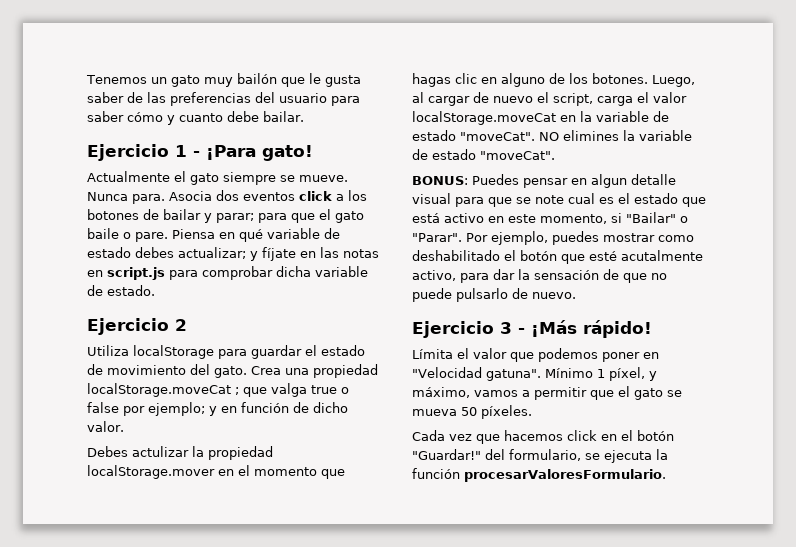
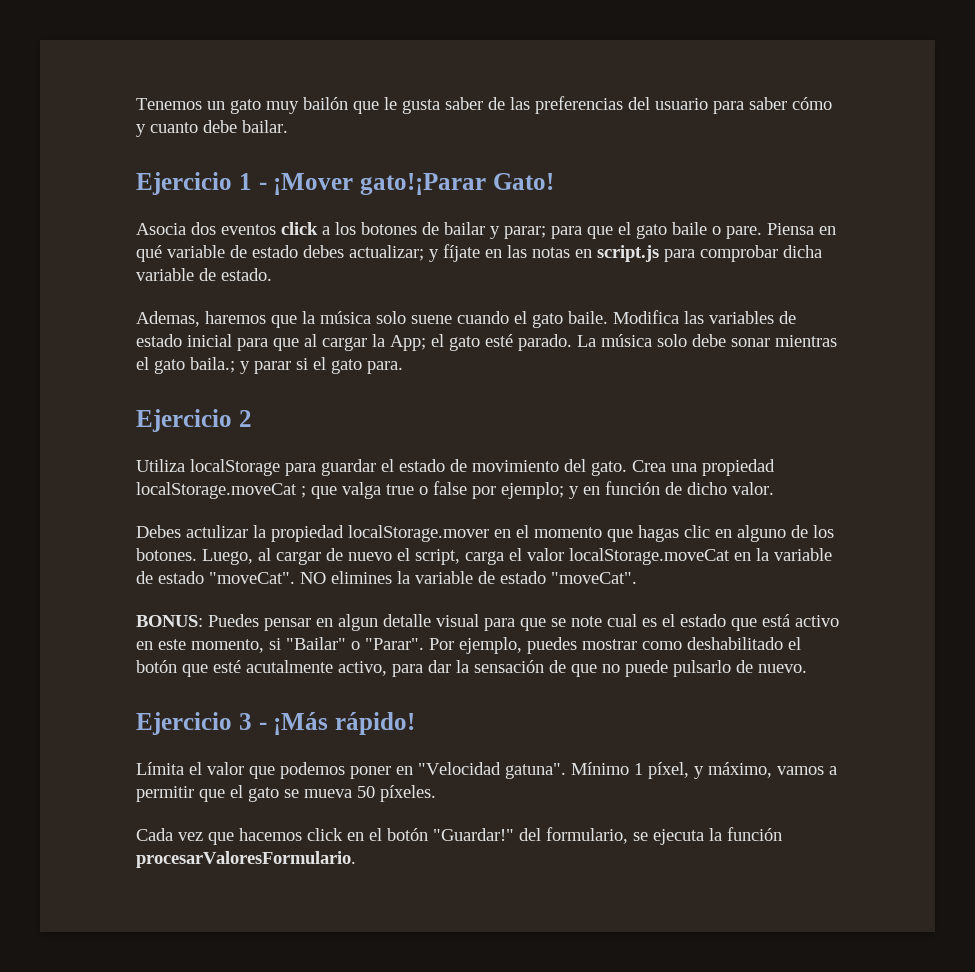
- Ejercicio 1 - ¡Para gato!
- Actualmente el gato siempre se mueve. Nunca para. Asocia dos eventos click a los botones de bailar y parar; para que el gato baile o pare.
+ Ejercicio 1 - ¡Mover gato!¡Parar Gato!
+ Asocia dos eventos click a los botones de bailar y parar; para que el gato baile o pare.
+ Ademas, haremos que la música solo suene cuando el gato baile. Modifica las variables de estado inicial para que al cargar la App; el gato esté parado. La música solo debe sonar mientras el gato baila.; y parar si el gato para.

